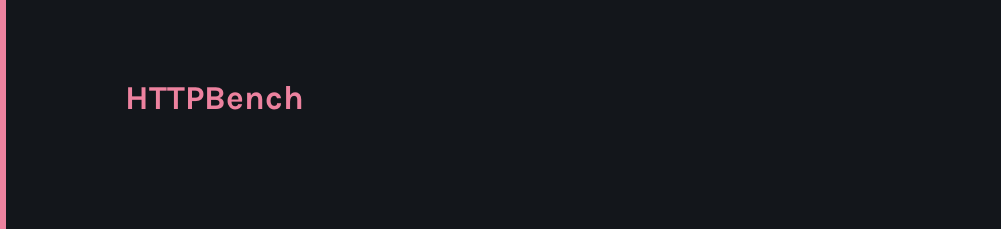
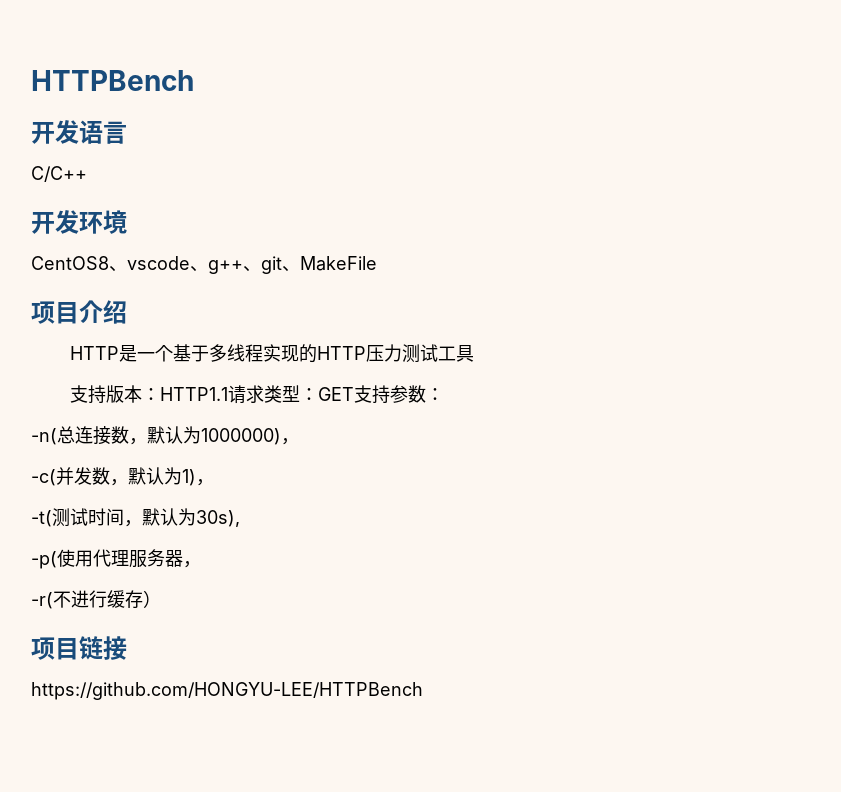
+ 开发语言
+ C/C++
+ 开发环境
+ CentOS8、vscode、g++、git、MakeFile
+ 项目介绍
+ HTTP是一个基于多线程实现的HTTP压力测试工具
+ 支持版本：HTTP1.1请求类型：GET支持参数：
+ -n(总连接数，默认为1000000)，
+ -c(并发数，默认为1)，
+ -t(测试时间，默认为30s),
+ -p(使用代理服务器，
+ -r(不进行缓存）
+ 项目链接
+ https://github.com/HONGYU-LEE/HTTPBench

